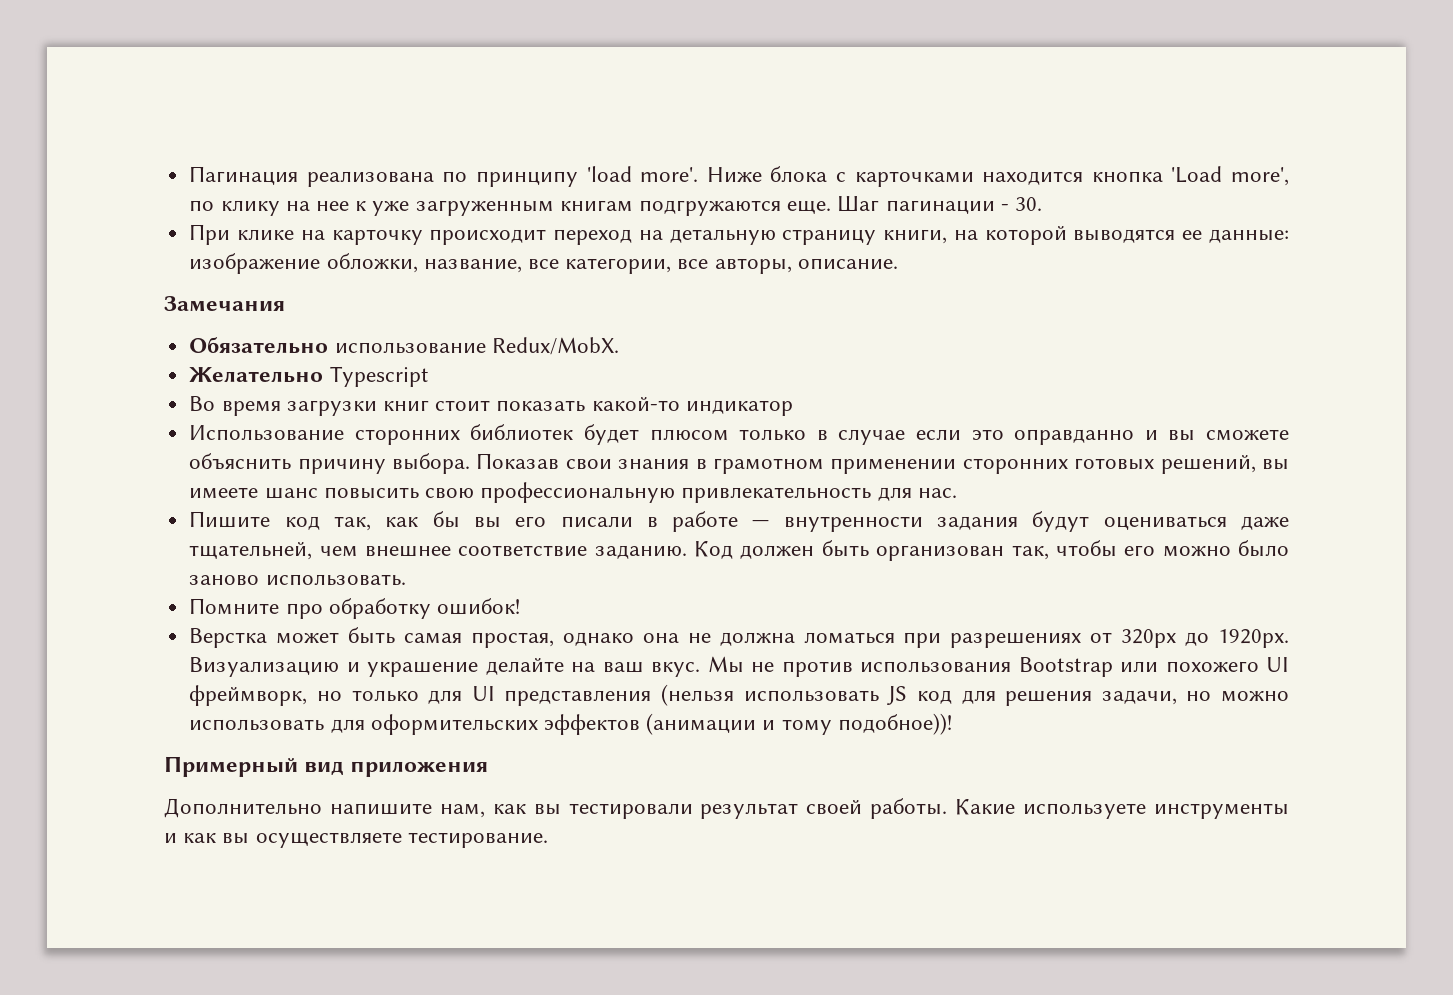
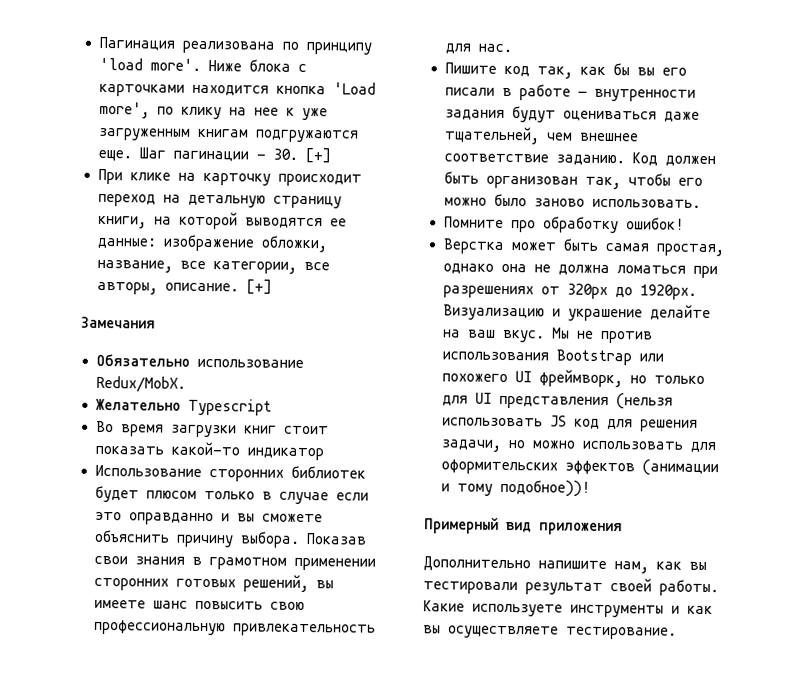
- Шаг пагинации - 30.
+ Шаг пагинации - 30. [+]
- При клике на карточку происходит переход на детальную страницу книги, на которой выводятся ее данные: изображение обложки, название, все категории, все авторы, описание.
+ При клике на карточку происходит переход на детальную страницу книги, на которой выводятся ее данные: изображение обложки, название, все категории, все авторы, описание. [+]

